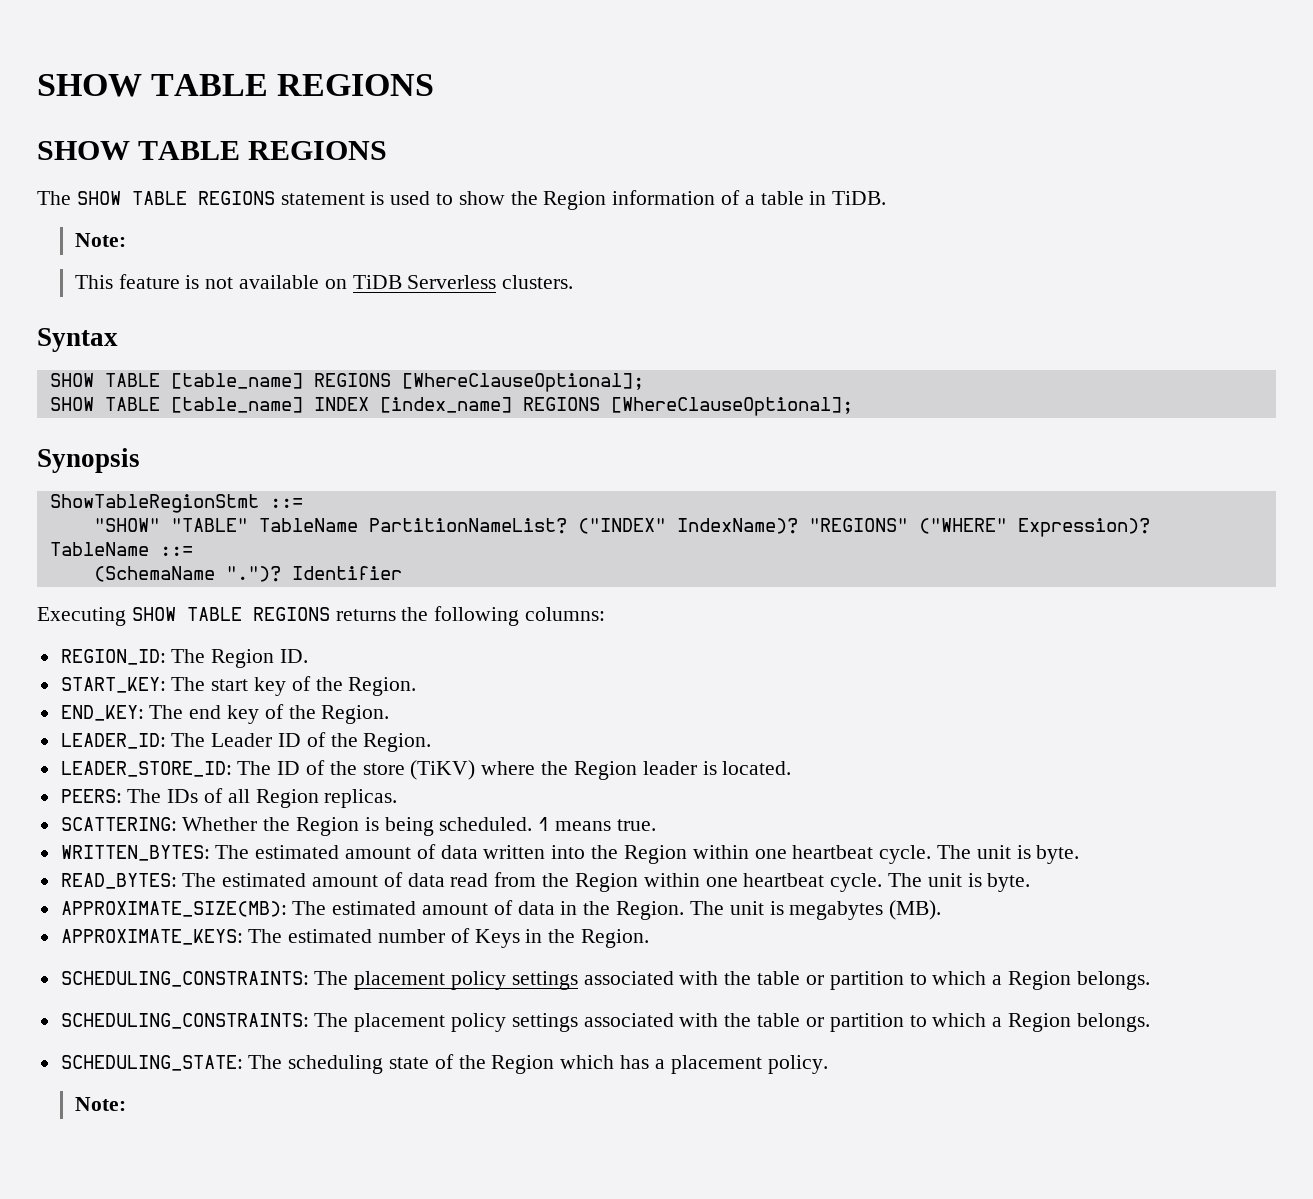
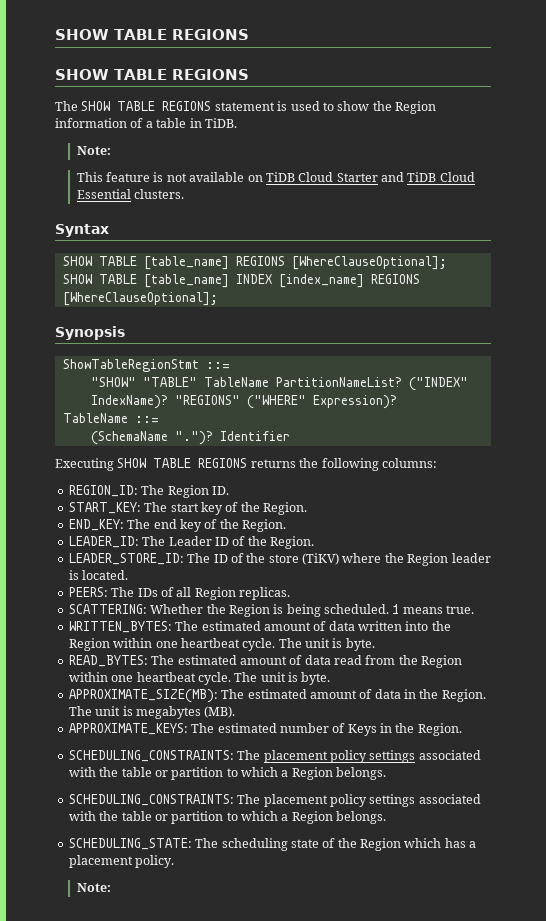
- This feature is not available on TiDB Serverless clusters.
+ This feature is not available on TiDB Cloud Starter and TiDB Cloud Essential clusters.

